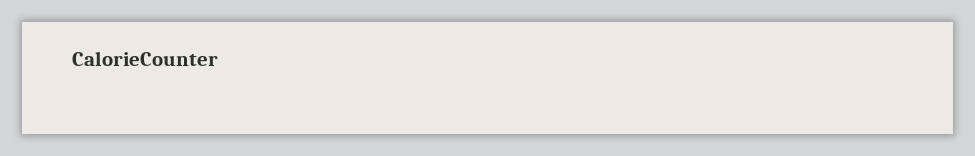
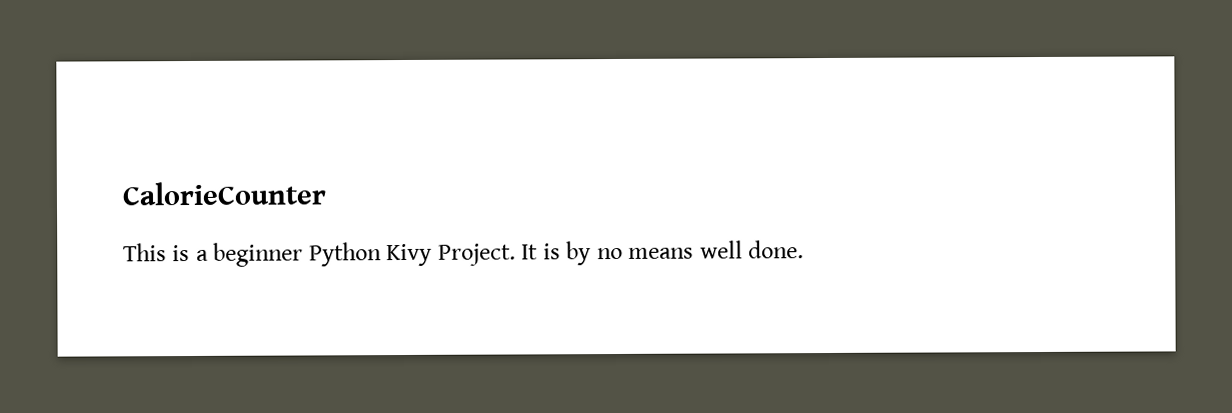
+ This is a beginner Python Kivy Project. It is by no means well done.

